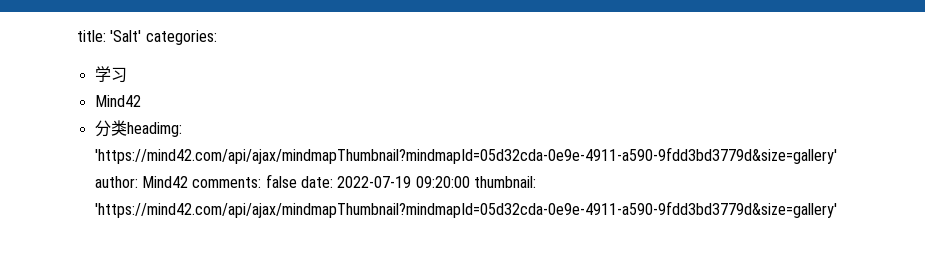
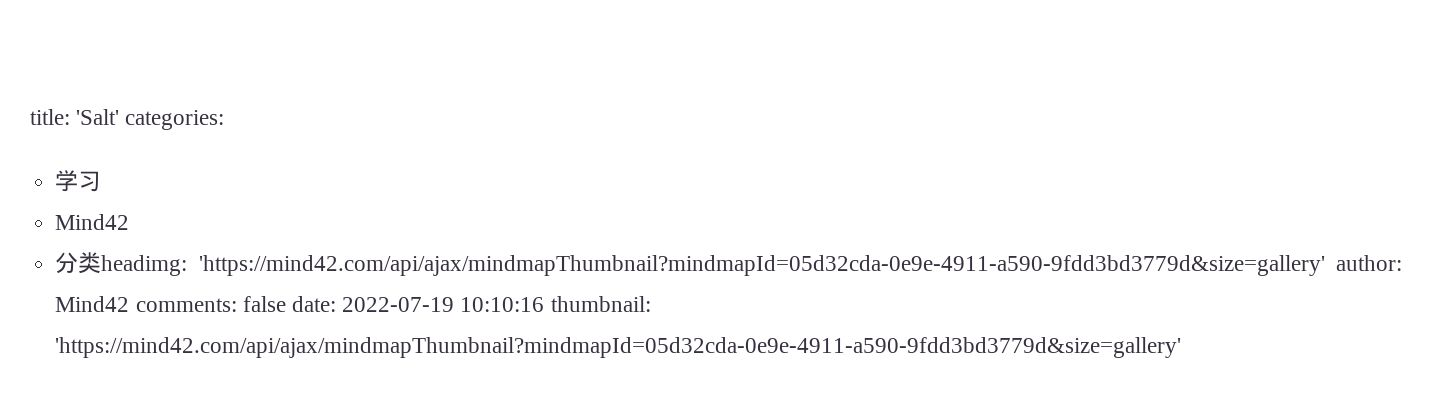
- 分类headimg: 'https://mind42.com/api/ajax/mindmapThumbnail?mindmapId=05d32cda-0e9e-4911-a590-9fdd3bd3779d&size=gallery' author: Mind42 comments: false date: 2022-07-19 09:20:00 thumbnail: 'https://mind42.com/api/ajax/mindmapThumbnail?mindmapId=05d32cda-0e9e-4911-a590-9fdd3bd3779d&size=gallery'
+ 分类headimg: 'https://mind42.com/api/ajax/mindmapThumbnail?mindmapId=05d32cda-0e9e-4911-a590-9fdd3bd3779d&size=gallery' author: Mind42 comments: false date: 2022-07-19 10:10:16 thumbnail: 'https://mind42.com/api/ajax/mindmapThumbnail?mindmapId=05d32cda-0e9e-4911-a590-9fdd3bd3779d&size=gallery'

